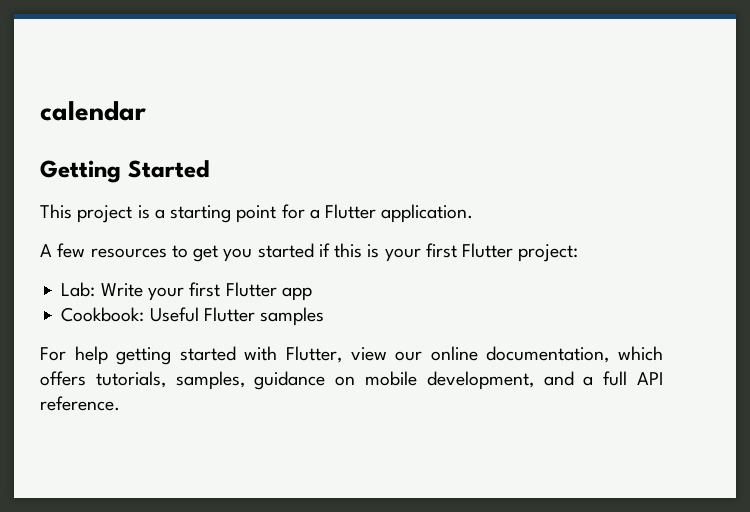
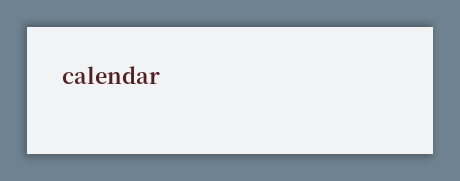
- Getting Started
- This project is a starting point for a Flutter application.
- A few resources to get you started if this is your first Flutter project:
- Lab: Write your first Flutter app
- Cookbook: Useful Flutter samples
- For help getting started with Flutter, view our online documentation, which offers tutorials, samples, guidance on mobile development, and a full API reference.

